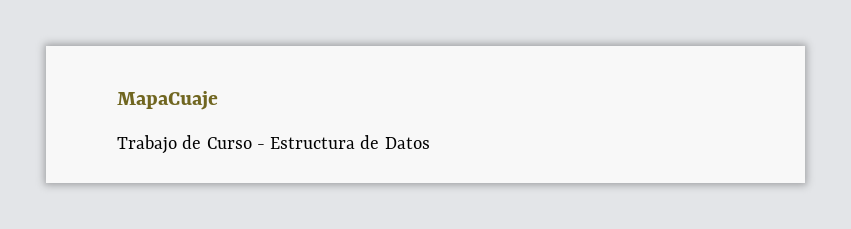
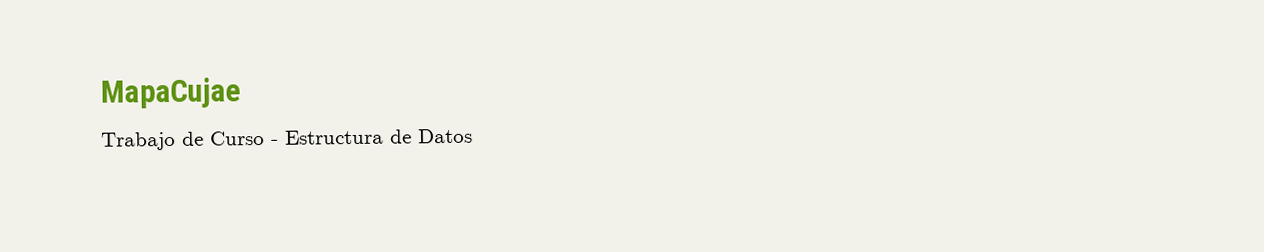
- MapaCuaje
+ MapaCujae

